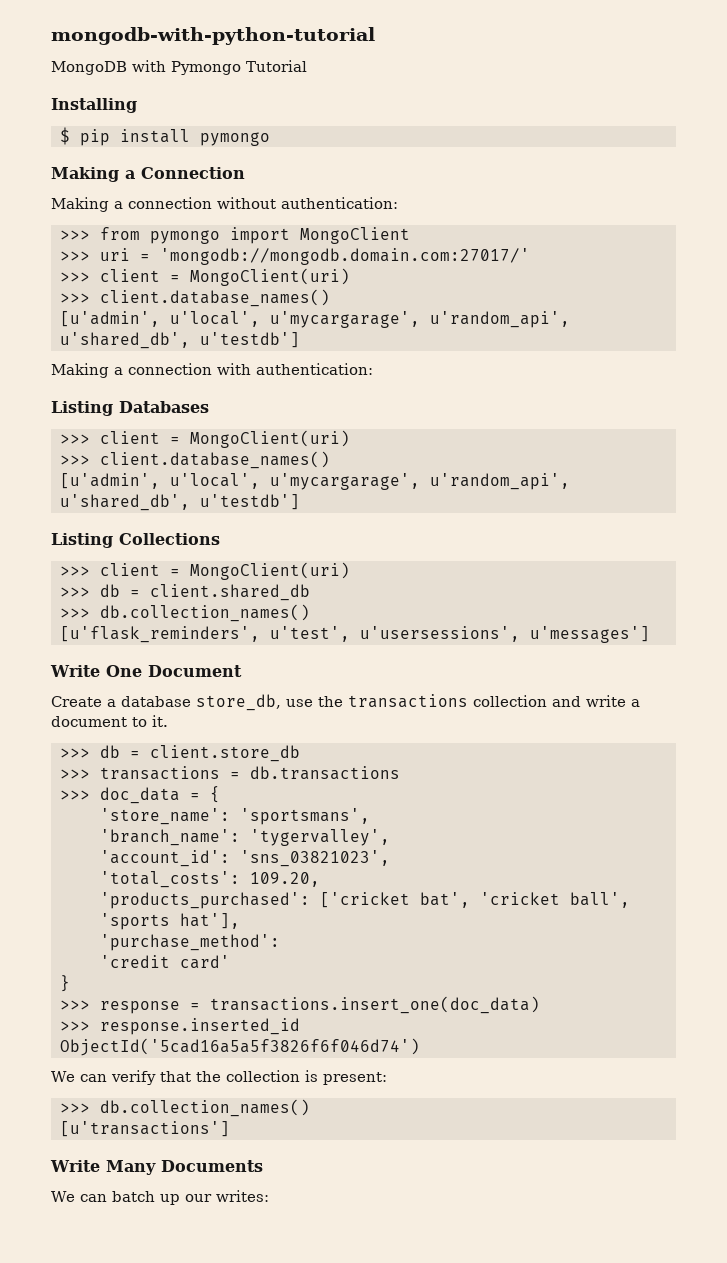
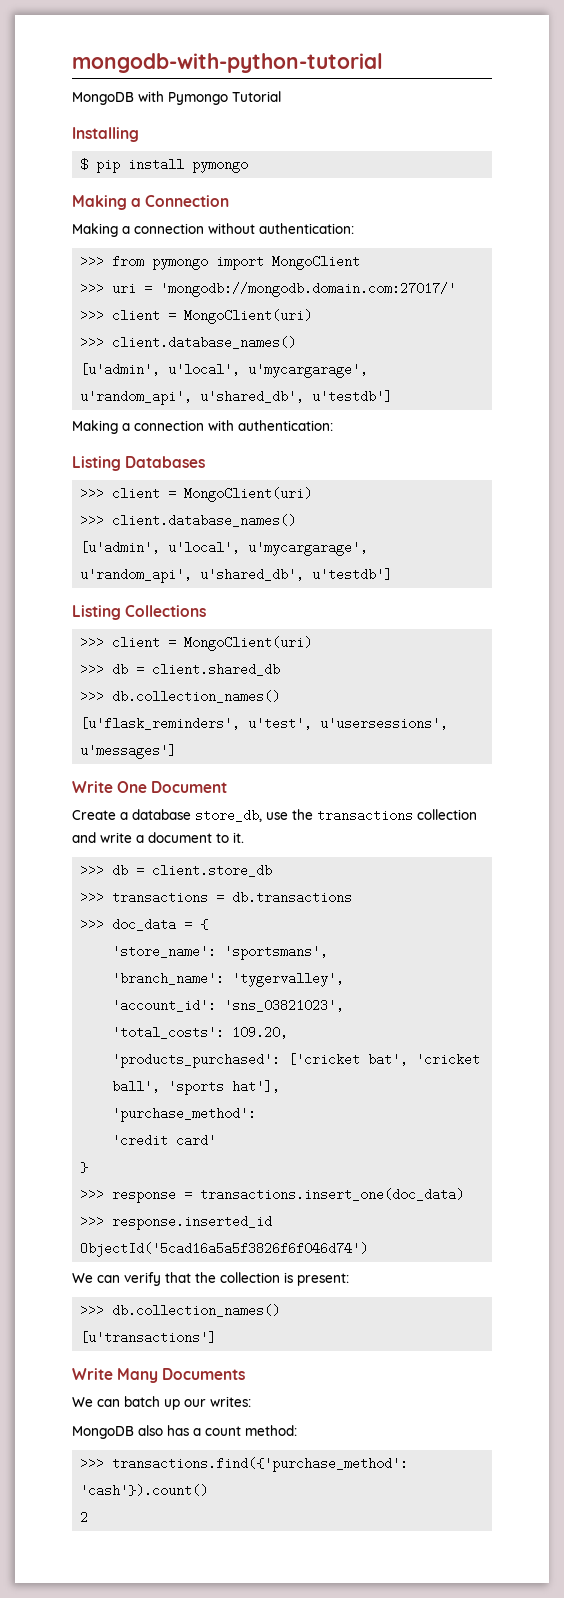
+ MongoDB also has a count method:
+ >>> transactions.find({'purchase_method': 'cash'}).count()
+ 2

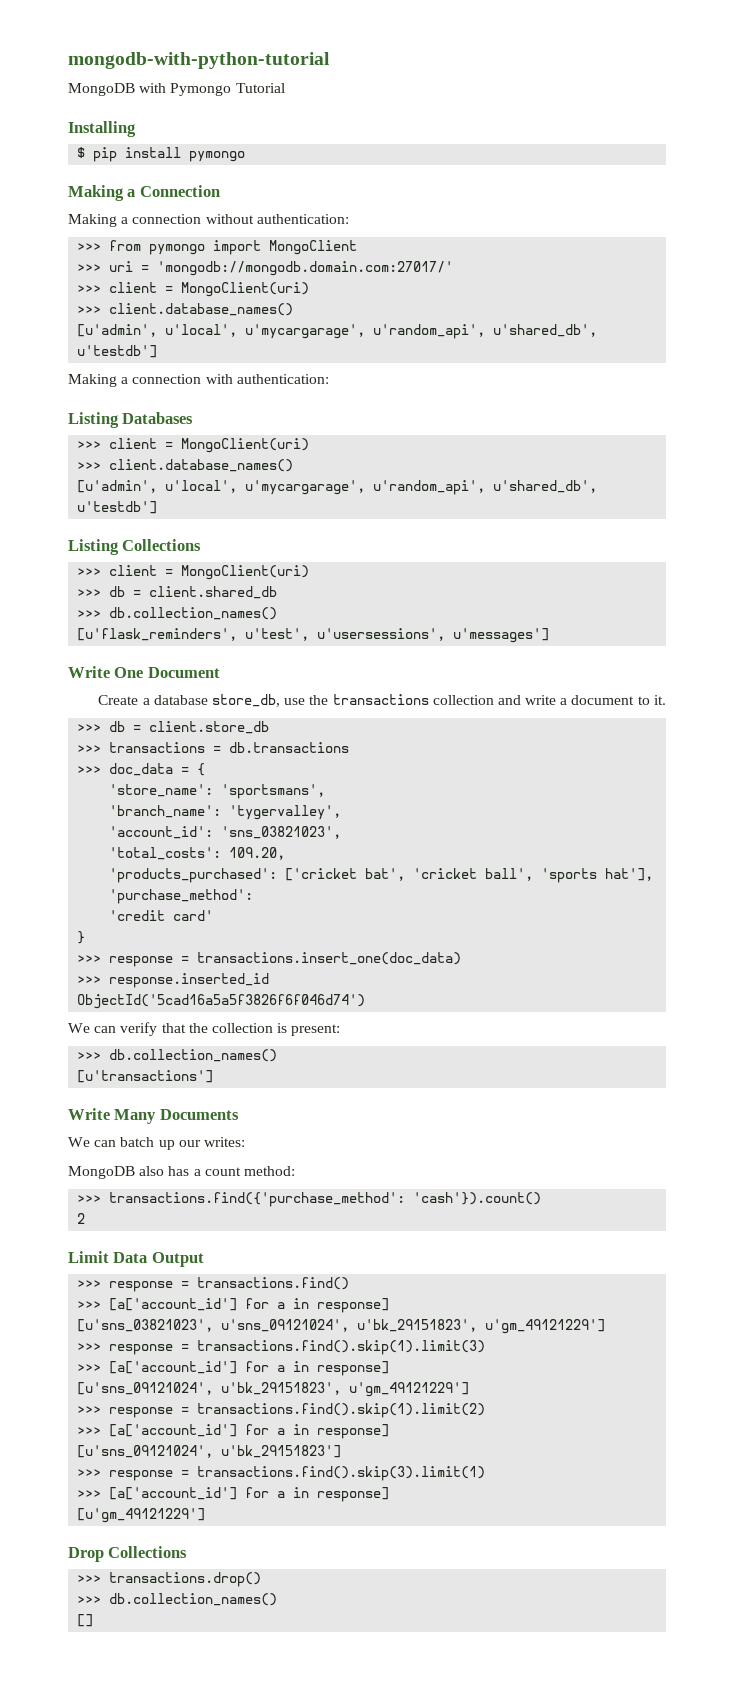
+ Limit Data Output
+ >>> response = transactions.find()
+ >>> [a['account_id'] for a in response]
+ [u'sns_03821023', u'sns_09121024', u'bk_29151823', u'gm_49121229']
+ >>> response = transactions.find().skip(1).limit(3)
+ >>> [a['account_id'] for a in response]
+ [u'sns_09121024', u'bk_29151823', u'gm_49121229']
+ >>> response = transactions.find().skip(1).limit(2)
+ >>> [a['account_id'] for a in response]
+ [u'sns_09121024', u'bk_29151823']
+ >>> response = transactions.find().skip(3).limit(1)
+ >>> [a['account_id'] for a in response]
+ [u'gm_49121229']
+ Drop Collections
+ >>> transactions.drop()
+ >>> db.collection_names()
+ []

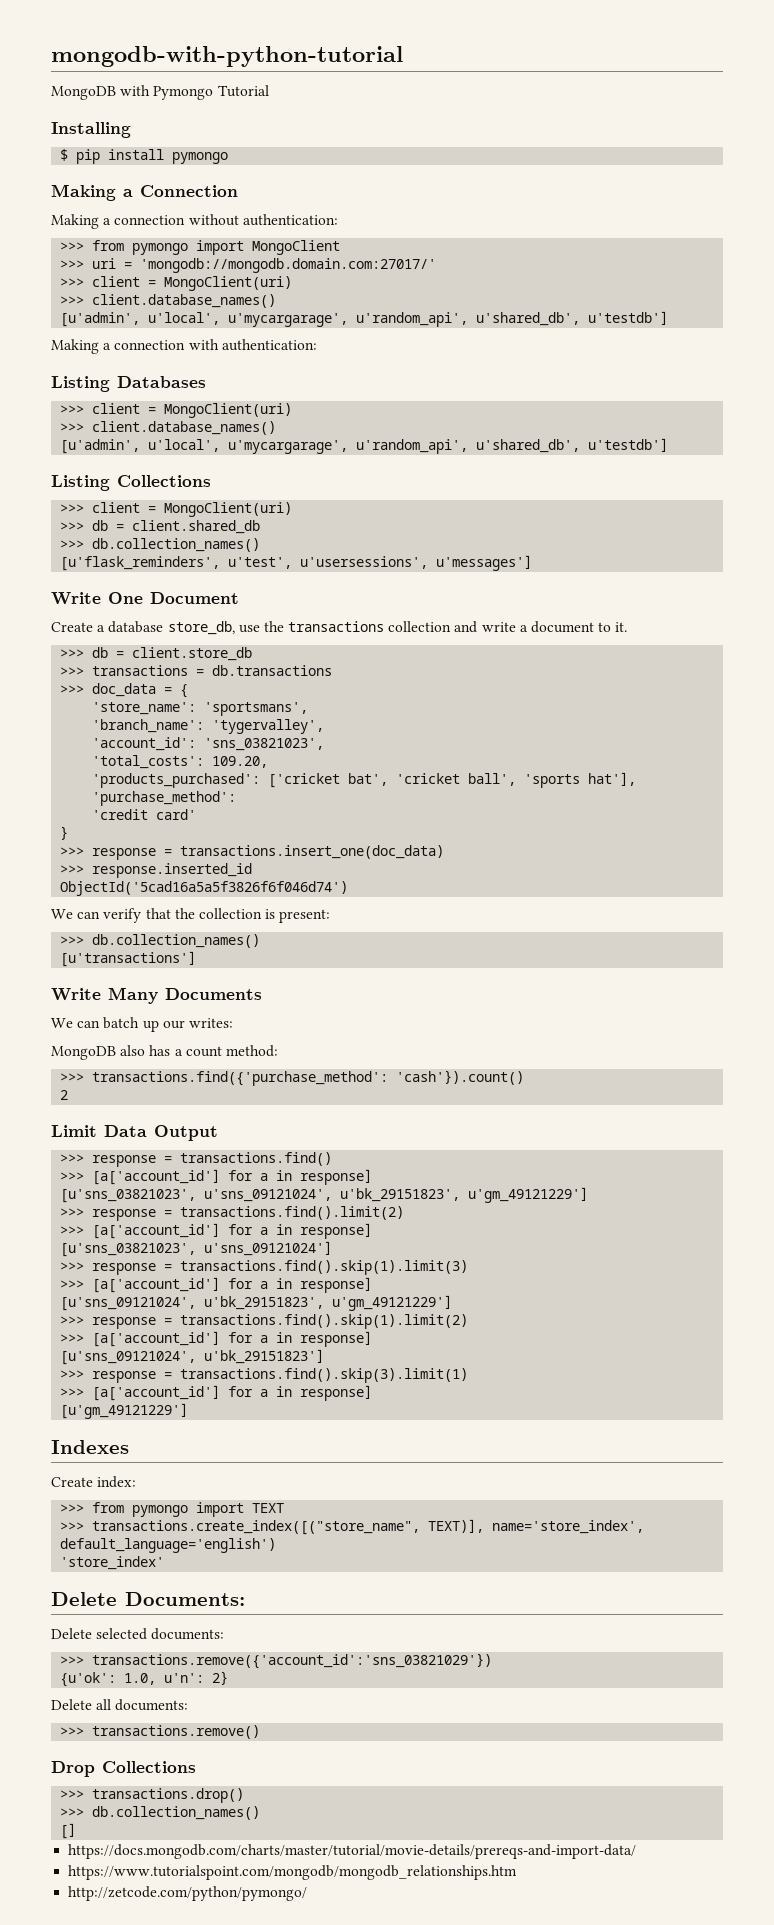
+ >>> response = transactions.find().limit(2)
+ >>> [a['account_id'] for a in response]
+ [u'sns_03821023', u'sns_09121024']
+ Indexes
+ Create index:
+ >>> from pymongo import TEXT
+ >>> transactions.create_index([("store_name", TEXT)], name='store_index', default_language='english')
+ 'store_index'
+ Delete Documents:
+ Delete selected documents:
+ >>> transactions.remove({'account_id':'sns_03821029'})
+ {u'ok': 1.0, u'n': 2}
+ Delete all documents:
+ >>> transactions.remove()
+ https://docs.mongodb.com/charts/master/tutorial/movie-details/prereqs-and-import-data/
+ https://www.tutorialspoint.com/mongodb/mongodb_relationships.htm
+ http://zetcode.com/python/pymongo/

